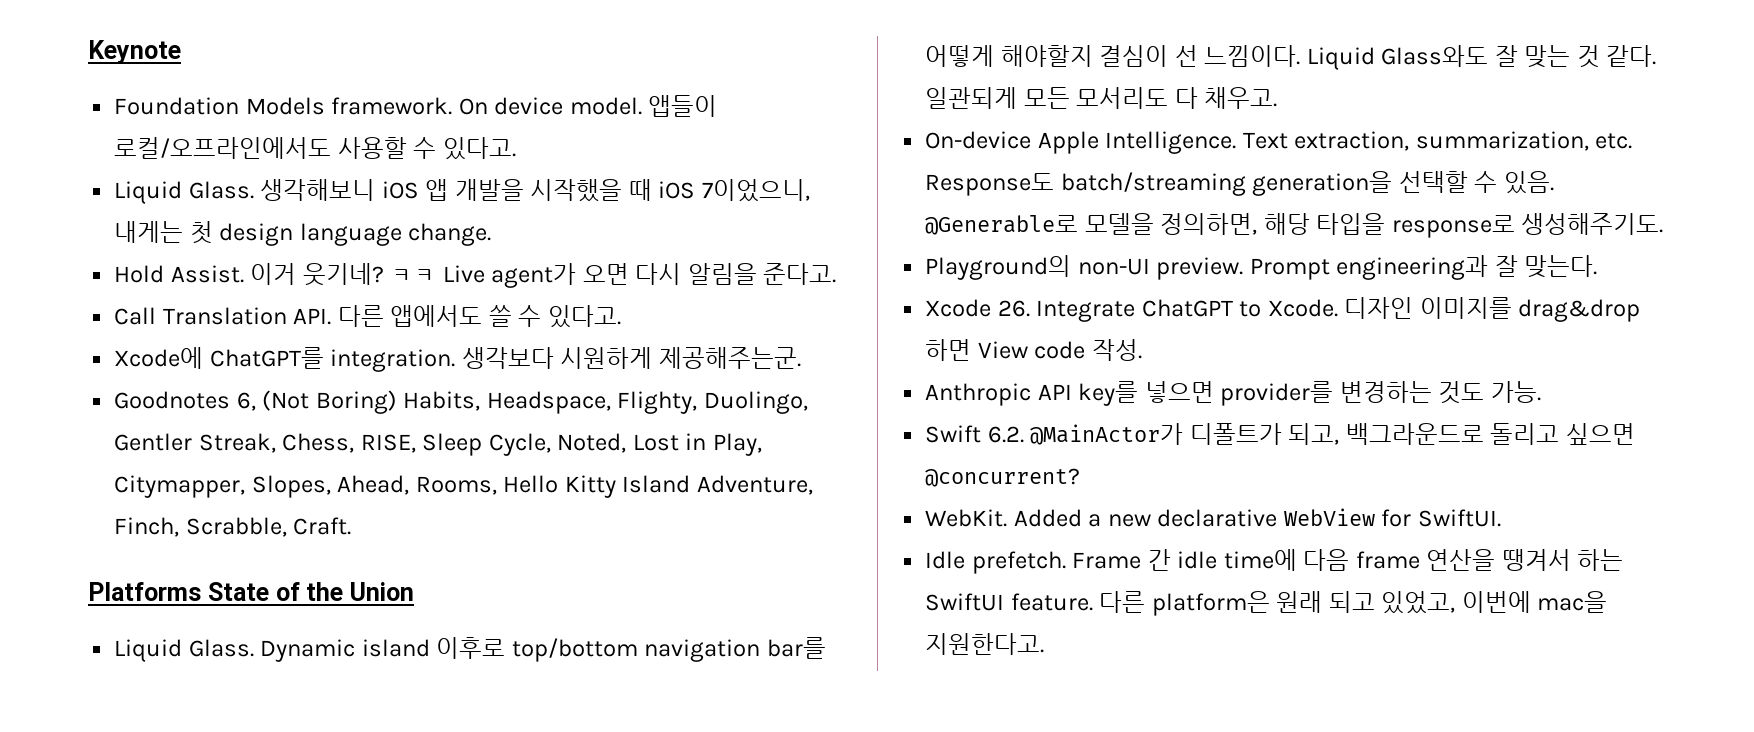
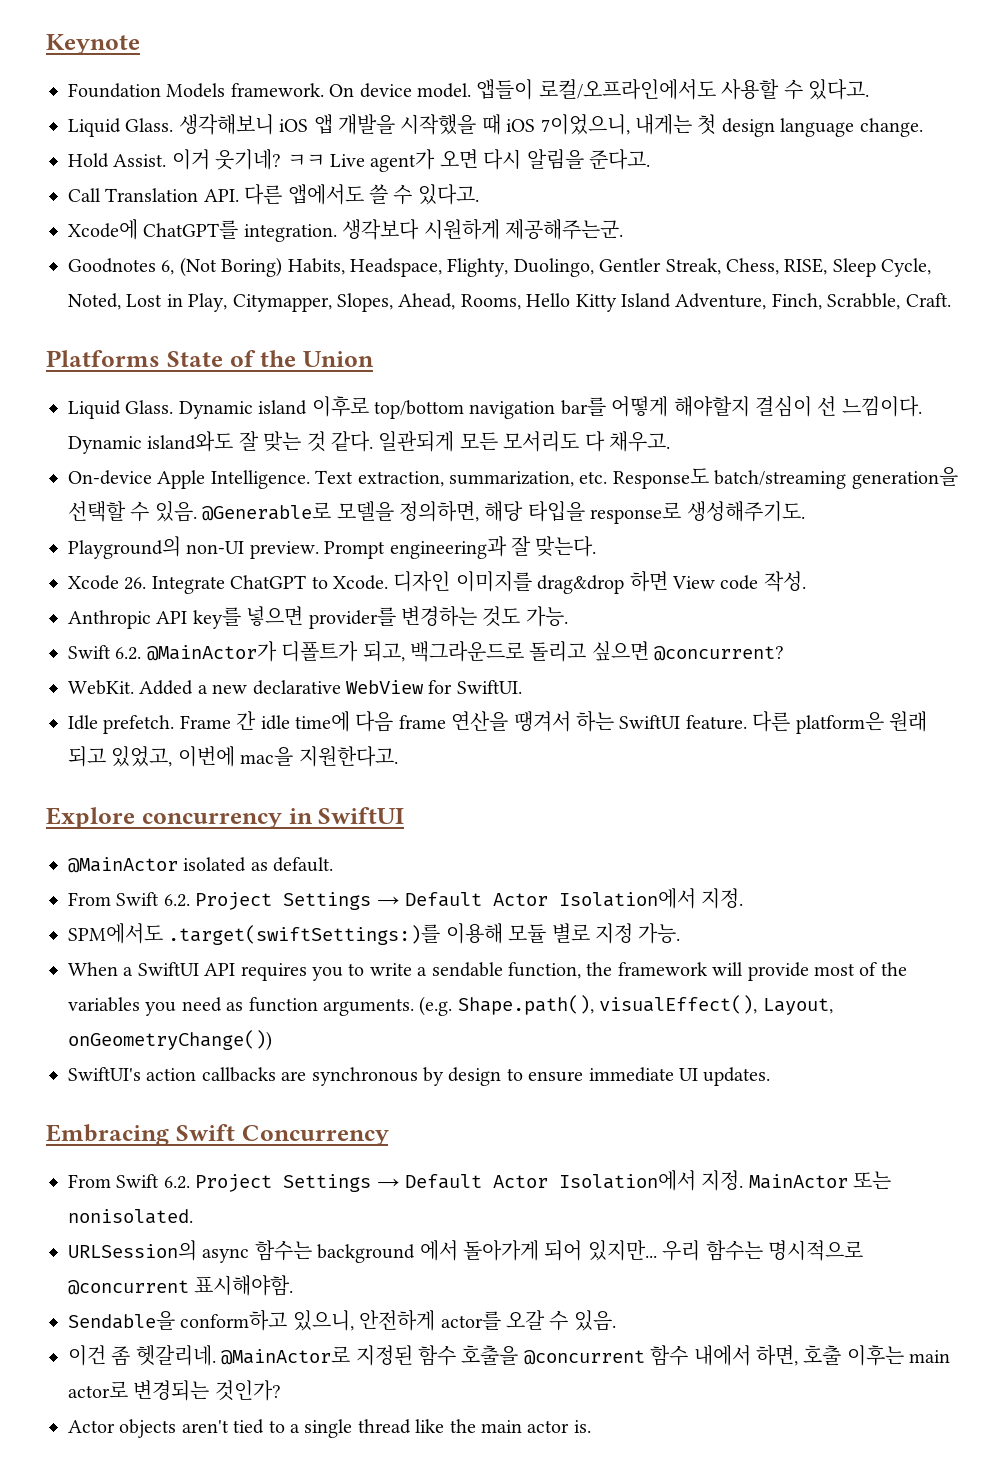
- Liquid Glass와도 잘 맞는 것 같다.
+ Dynamic island와도 잘 맞는 것 같다.
+ Explore concurrency in SwiftUI
+ @MainActor isolated as default.
+ From Swift 6.2. Project Settings → Default Actor Isolation에서 지정.
+ SPM에서도 .target(swiftSettings:)를 이용해 모듈 별로 지정 가능.
+ When a SwiftUI API requires you to write a sendable function, the framework will provide most of the variables you need as function arguments. (e.g. Shape.path(), visualEffect(), Layout, onGeometryChange())
+ SwiftUI's action callbacks are synchronous by design to ensure immediate UI updates.
+ Embracing Swift Concurrency
+ From Swift 6.2. Project Settings → Default Actor Isolation에서 지정. MainActor 또는 nonisolated.
+ URLSession의 async 함수는 background 에서 돌아가게 되어 있지만... 우리 함수는 명시적으로 @concurrent 표시해야함.
+ Sendable을 conform하고 있으니, 안전하게 actor를 오갈 수 있음.
+ 이건 좀 헷갈리네. @MainActor로 지정된 함수 호출을 @concurrent 함수 내에서 하면, 호출 이후는 main actor로 변경되는 것인가?
+ Actor objects aren't tied to a single thread like the main actor is.

